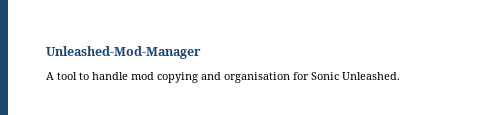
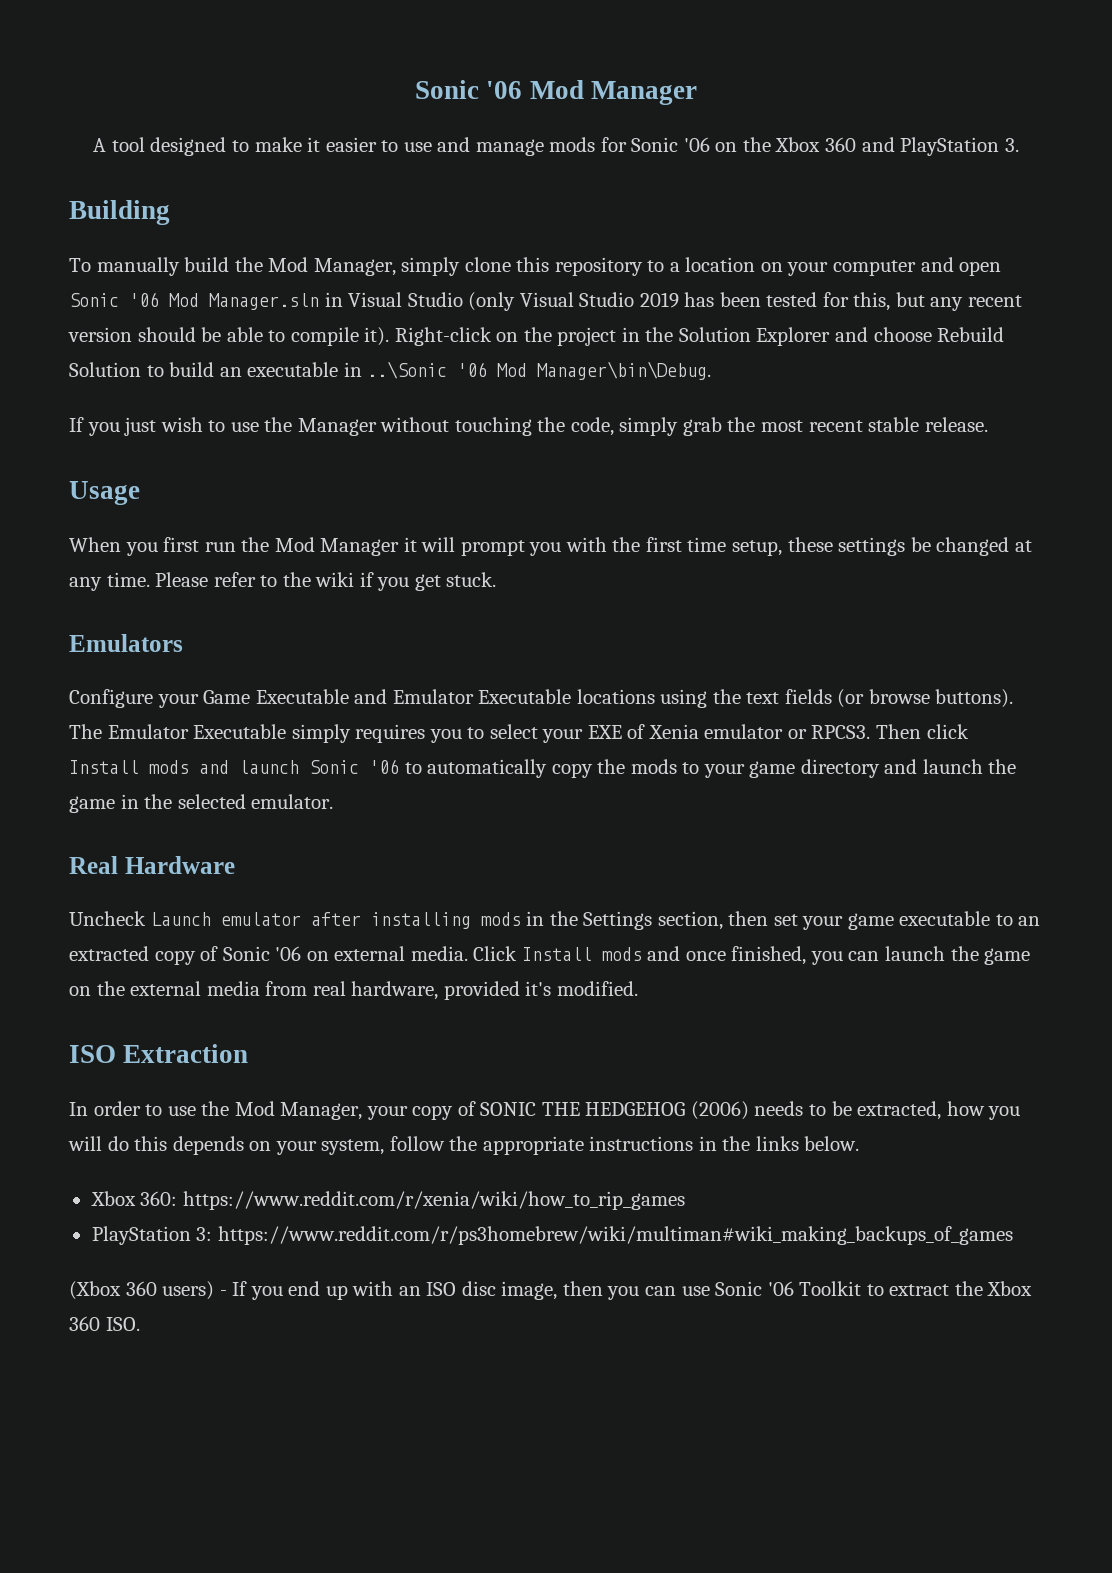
- Unleashed-Mod-Manager
- A tool to handle mod copying and organisation for Sonic Unleashed.
+ Sonic '06 Mod Manager
+ A tool designed to make it easier to use and manage mods for Sonic '06 on the Xbox 360 and PlayStation 3.
+ Building
+ To manually build the Mod Manager, simply clone this repository to a location on your computer and open Sonic '06 Mod Manager.sln in Visual Studio (only Visual Studio 2019 has been tested for this, but any recent version should be able to compile it). Right-click on the project in the Solution Explorer and choose Rebuild Solution to build an executable in ..\Sonic '06 Mod Manager\bin\Debug.
+ If you just wish to use the Manager without touching the code, simply grab the most recent stable release.
+ Usage
+ When you first run the Mod Manager it will prompt you with the first time setup, these settings be changed at any time. Please refer to the wiki if you get stuck.
+ Emulators
+ Configure your Game Executable and Emulator Executable locations using the text fields (or browse buttons). The Emulator Executable simply requires you to select your EXE of Xenia emulator or RPCS3. Then click Install mods and launch Sonic '06 to automatically copy the mods to your game directory and launch the game in the selected emulator.
+ Real Hardware
+ Uncheck Launch emulator after installing mods in the Settings section, then set your game executable to an extracted copy of Sonic '06 on external media. Click Install mods and once finished, you can launch the game on the external media from real hardware, provided it's modified.
+ ISO Extraction
+ In order to use the Mod Manager, your copy of SONIC THE HEDGEHOG (2006) needs to be extracted, how you will do this depends on your system, follow the appropriate instructions in the links below.
+ Xbox 360: https://www.reddit.com/r/xenia/wiki/how_to_rip_games
+ PlayStation 3: https://www.reddit.com/r/ps3homebrew/wiki/multiman#wiki_making_backups_of_games
+ (Xbox 360 users) - If you end up with an ISO disc image, then you can use Sonic '06 Toolkit to extract the Xbox 360 ISO.

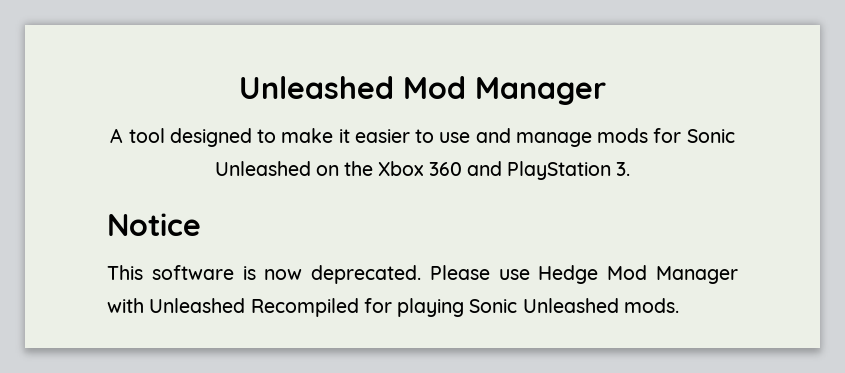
- Sonic '06 Mod Manager
+ Unleashed Mod Manager
- A tool designed to make it easier to use and manage mods for Sonic '06 on the Xbox 360 and PlayStation 3.
+ A tool designed to make it easier to use and manage mods for Sonic Unleashed on the Xbox 360 and PlayStation 3.
- Building
- To manually build the Mod Manager, simply clone this repository to a location on your computer and open Sonic '06 Mod Manager.sln in Visual Studio (only Visual Studio 2019 has been tested for this, but any recent version should be able to compile it). Right-click on the project in the Solution Explorer and choose Rebuild Solution to build an executable in ..\Sonic '06 Mod Manager\bin\Debug.
- If you just wish to use the Manager without touching the code, simply grab the most recent stable release.
- Usage
- When you first run the Mod Manager it will prompt you with the first time setup, these settings be changed at any time. Please refer to the wiki if you get stuck.
- Emulators
- Configure your Game Executable and Emulator Executable locations using the text fields (or browse buttons). The Emulator Executable simply requires you to select your EXE of Xenia emulator or RPCS3. Then click Install mods and launch Sonic '06 to automatically copy the mods to your game directory and launch the game in the selected emulator.
- Real Hardware
- Uncheck Launch emulator after installing mods in the Settings section, then set your game executable to an extracted copy of Sonic '06 on external media. Click Install mods and once finished, you can launch the game on the external media from real hardware, provided it's modified.
- ISO Extraction
- In order to use the Mod Manager, your copy of SONIC THE HEDGEHOG (2006) needs to be extracted, how you will do this depends on your system, follow the appropriate instructions in the links below.
- Xbox 360: https://www.reddit.com/r/xenia/wiki/how_to_rip_games
- PlayStation 3: https://www.reddit.com/r/ps3homebrew/wiki/multiman#wiki_making_backups_of_games
- (Xbox 360 users) - If you end up with an ISO disc image, then you can use Sonic '06 Toolkit to extract the Xbox 360 ISO.
+ Notice
+ This software is now deprecated. Please use Hedge Mod Manager with Unleashed Recompiled for playing Sonic Unleashed mods.

